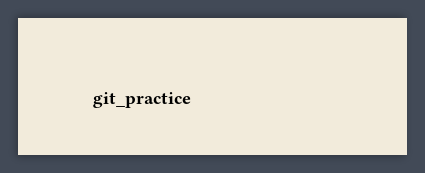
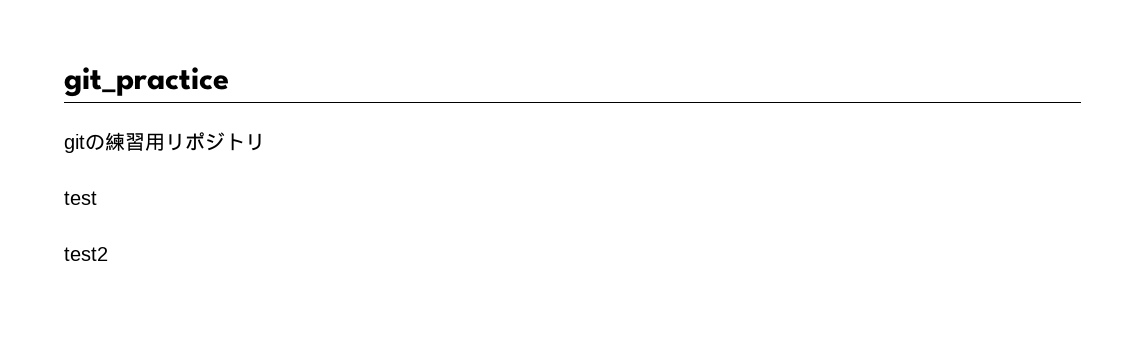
+ gitの練習用リポジトリ
+ test
+ test2

